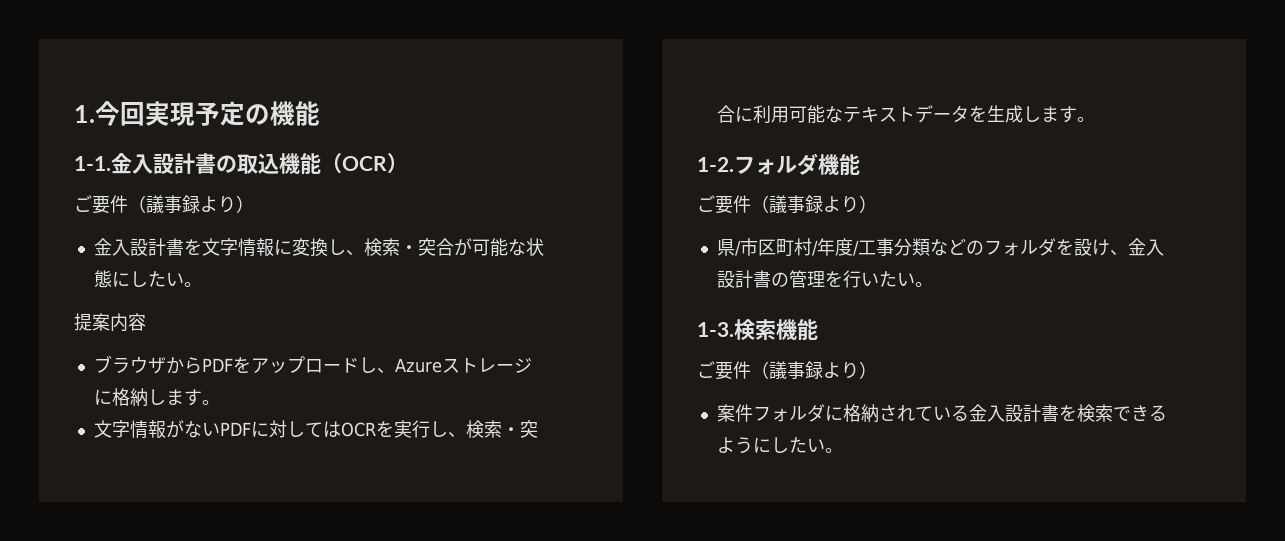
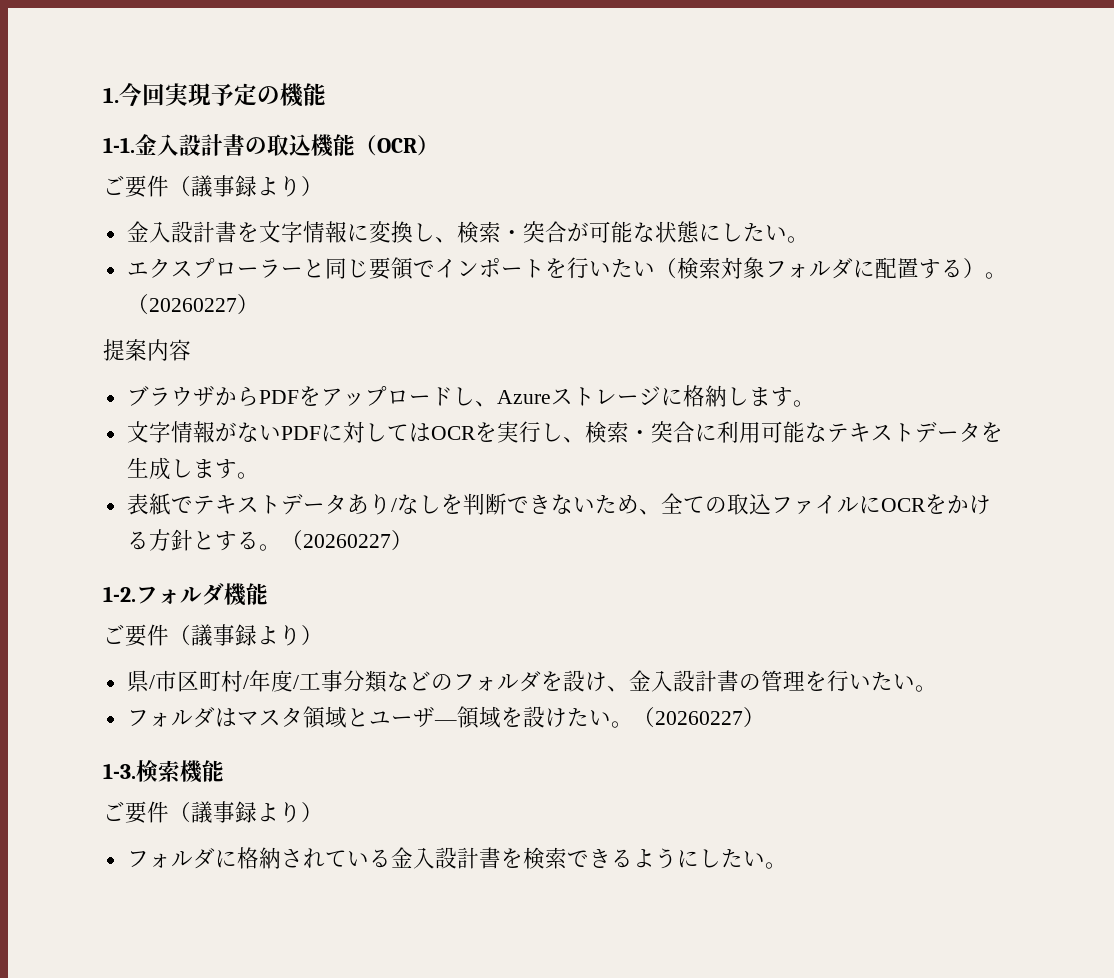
+ エクスプローラーと同じ要領でインポートを行いたい（検索対象フォルダに配置する）。（20260227）
+ 表紙でテキストデータあり/なしを判断できないため、全ての取込ファイルにOCRをかける方針とする。（20260227）
+ フォルダはマスタ領域とユーザ―領域を設けたい。（20260227）
- 案件フォルダに格納されている金入設計書を検索できるようにしたい。
+ フォルダに格納されている金入設計書を検索できるようにしたい。

